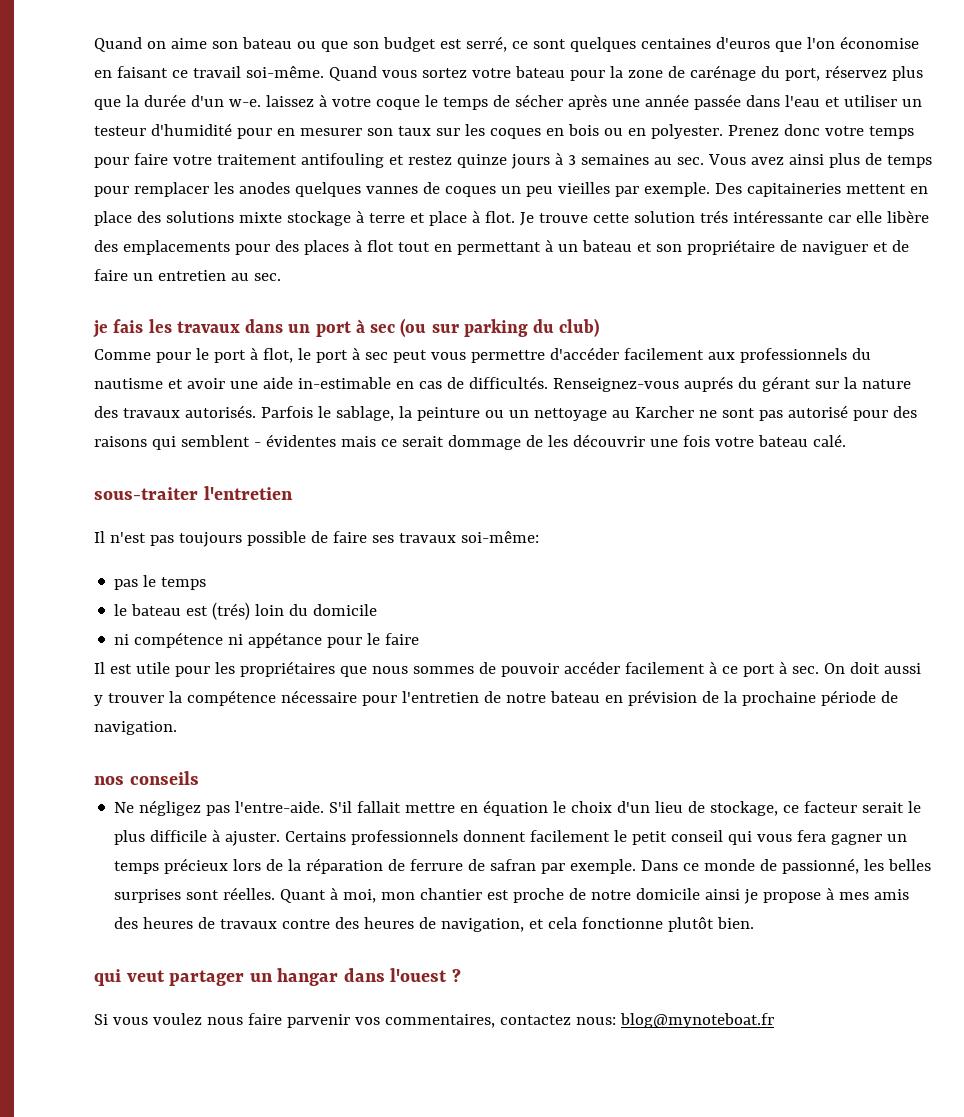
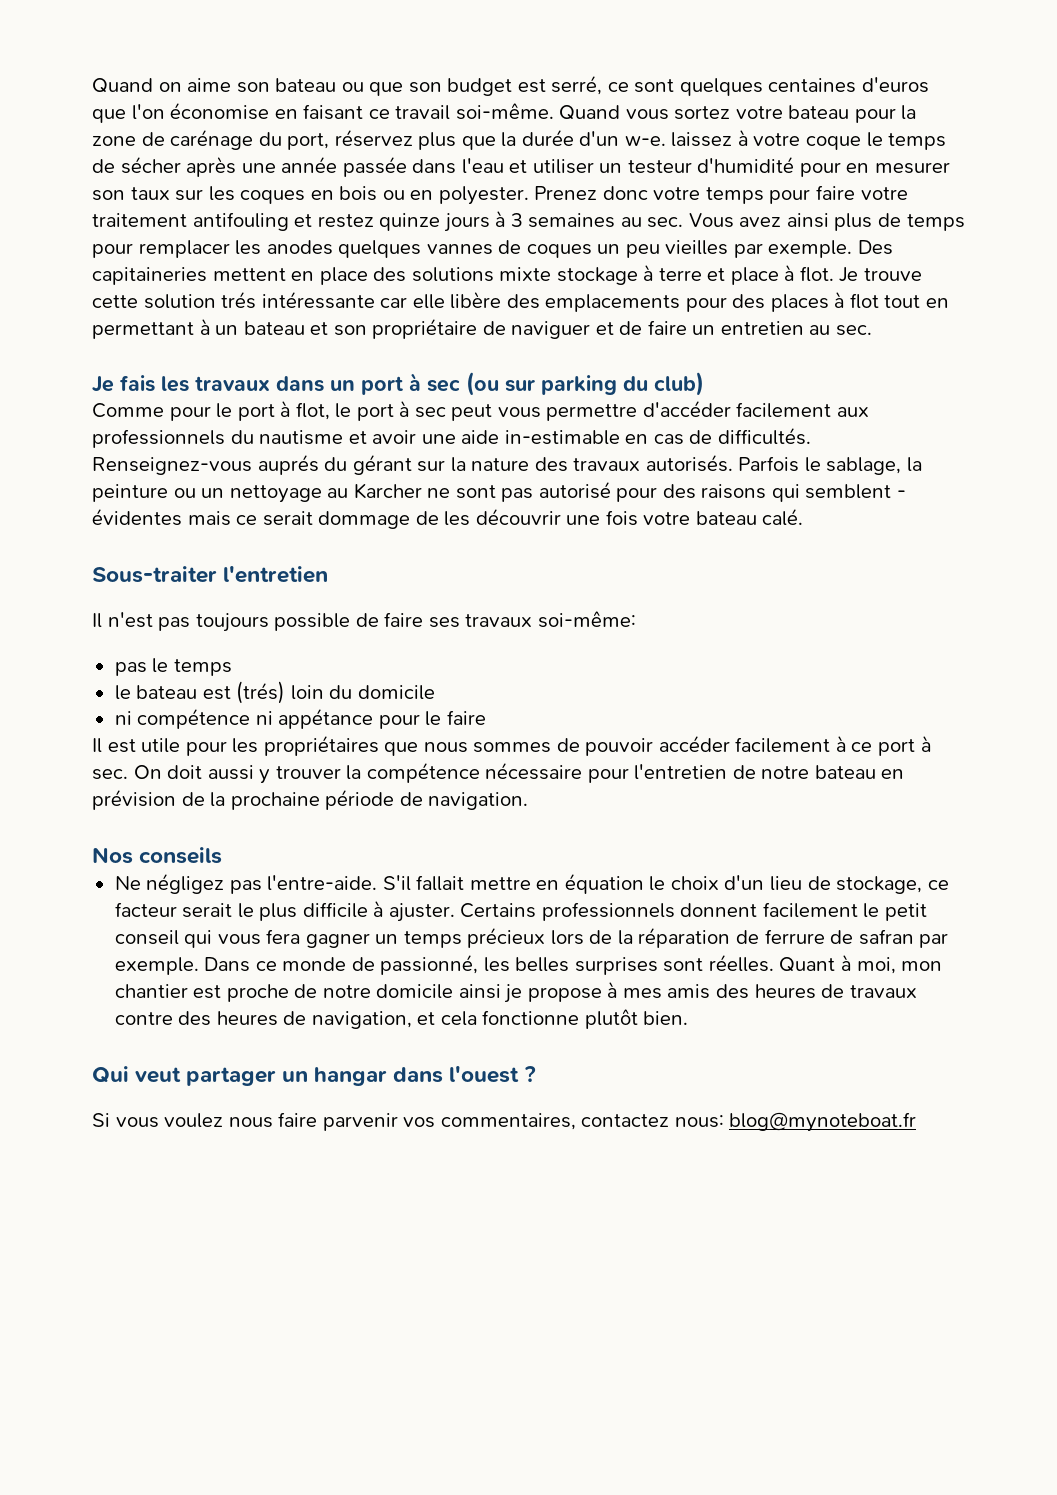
- je fais les travaux dans un port à sec (ou sur parking du club)
+ Je fais les travaux dans un port à sec (ou sur parking du club)
- sous-traiter l'entretien
+ Sous-traiter l'entretien
- nos conseils
+ Nos conseils
- qui veut partager un hangar dans l'ouest ?
+ Qui veut partager un hangar dans l'ouest ?

